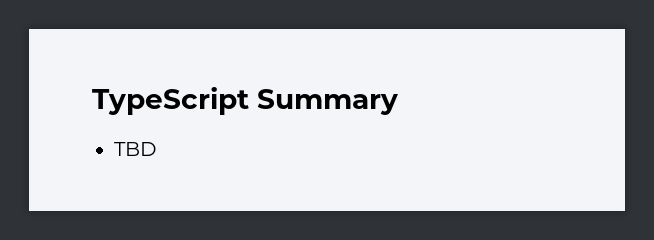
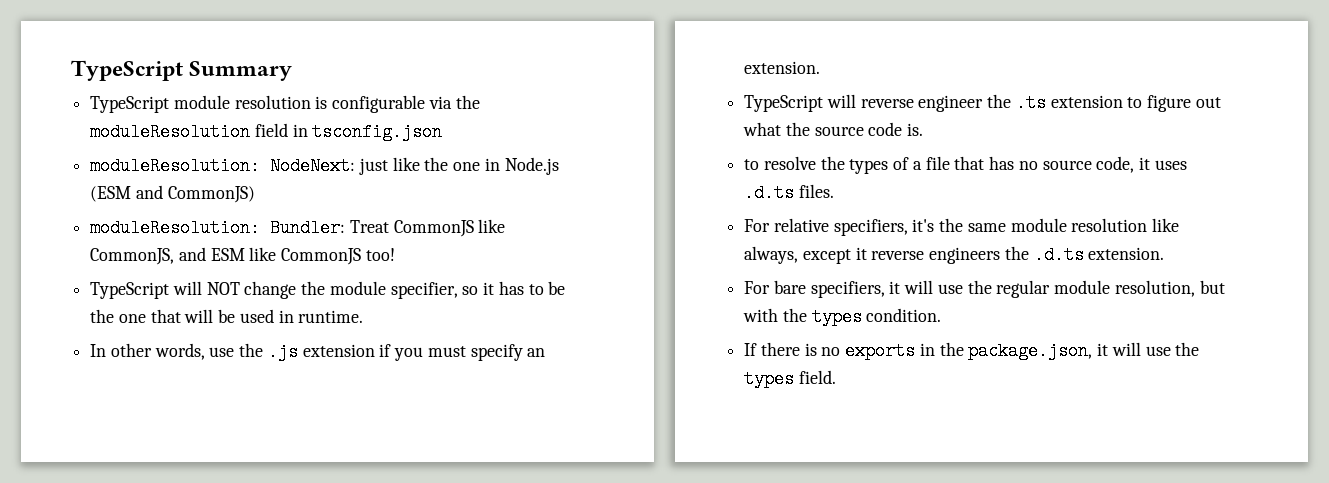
- TBD
+ TypeScript module resolution is configurable via the moduleResolution field in tsconfig.json
+ moduleResolution: NodeNext: just like the one in Node.js (ESM and CommonJS)
+ moduleResolution: Bundler: Treat CommonJS like CommonJS, and ESM like CommonJS too!
+ TypeScript will NOT change the module specifier, so it has to be the one that will be used in runtime.
+ In other words, use the .js extension if you must specify an extension.
+ TypeScript will reverse engineer the .ts extension to figure out what the source code is.
+ to resolve the types of a file that has no source code, it uses .d.ts files.
+ For relative specifiers, it's the same module resolution like always, except it reverse engineers the .d.ts extension.
+ For bare specifiers, it will use the regular module resolution, but with the types condition.
+ If there is no exports in the package.json, it will use the types field.

